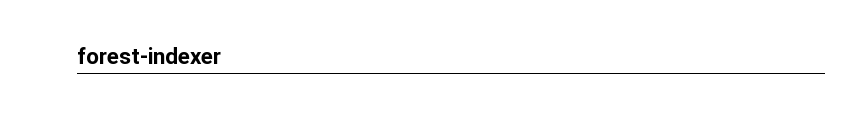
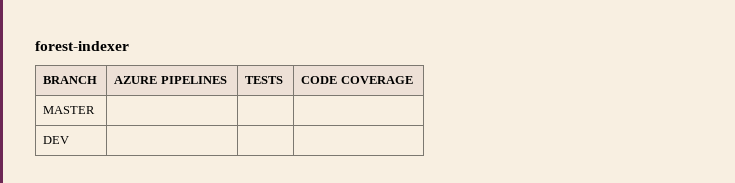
+ BRANCH | AZURE PIPELINES | TESTS | CODE COVERAGE
+ MASTER | | |
+ DEV | | |

